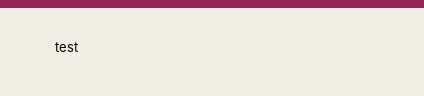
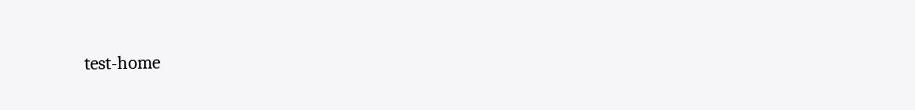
- test
+ test-home

